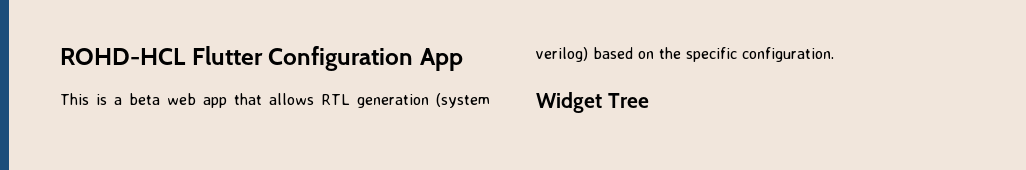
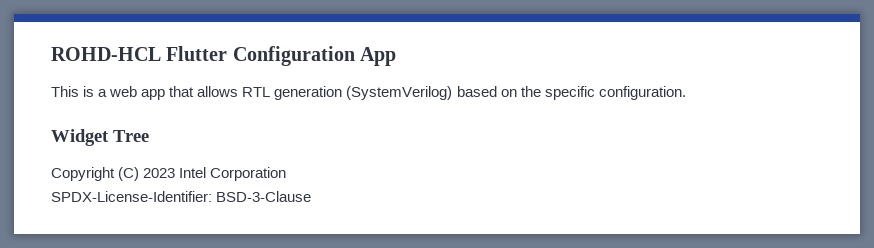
- This is a beta web app that allows RTL generation (system verilog) based on the specific configuration.
+ This is a web app that allows RTL generation (SystemVerilog) based on the specific configuration.
+ Copyright (C) 2023 Intel Corporation
+ SPDX-License-Identifier: BSD-3-Clause

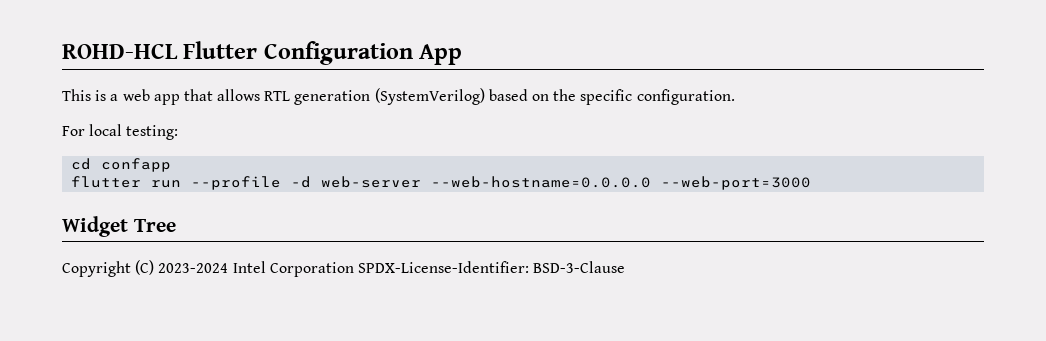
+ For local testing:
+ cd confapp
+ flutter run --profile -d web-server --web-hostname=0.0.0.0 --web-port=3000
- Copyright (C) 2023 Intel Corporation
- SPDX-License-Identifier: BSD-3-Clause
+ Copyright (C) 2023-2024 Intel Corporation SPDX-License-Identifier: BSD-3-Clause

